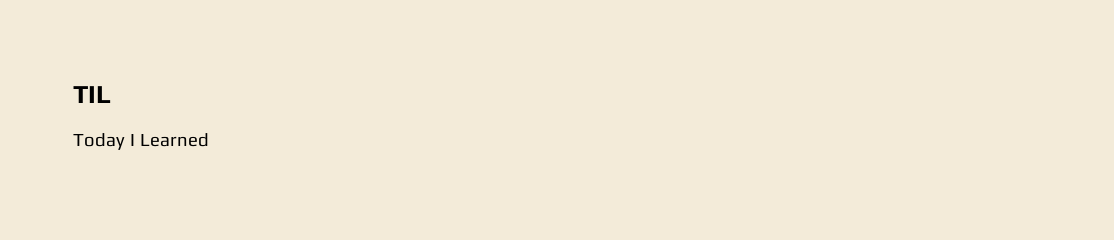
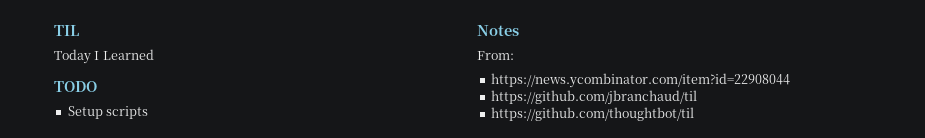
+ TODO
+ Setup scripts
+ Notes
+ From:
+ https://news.ycombinator.com/item?id=22908044
+ https://github.com/jbranchaud/til
+ https://github.com/thoughtbot/til

